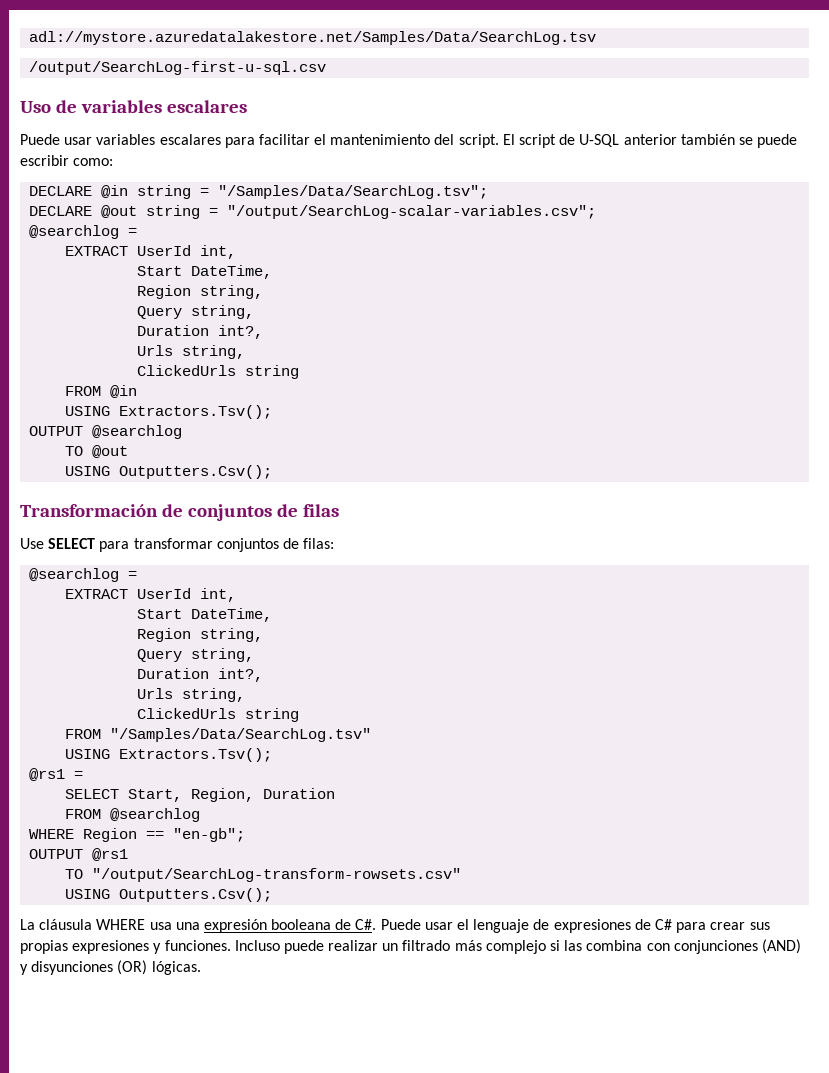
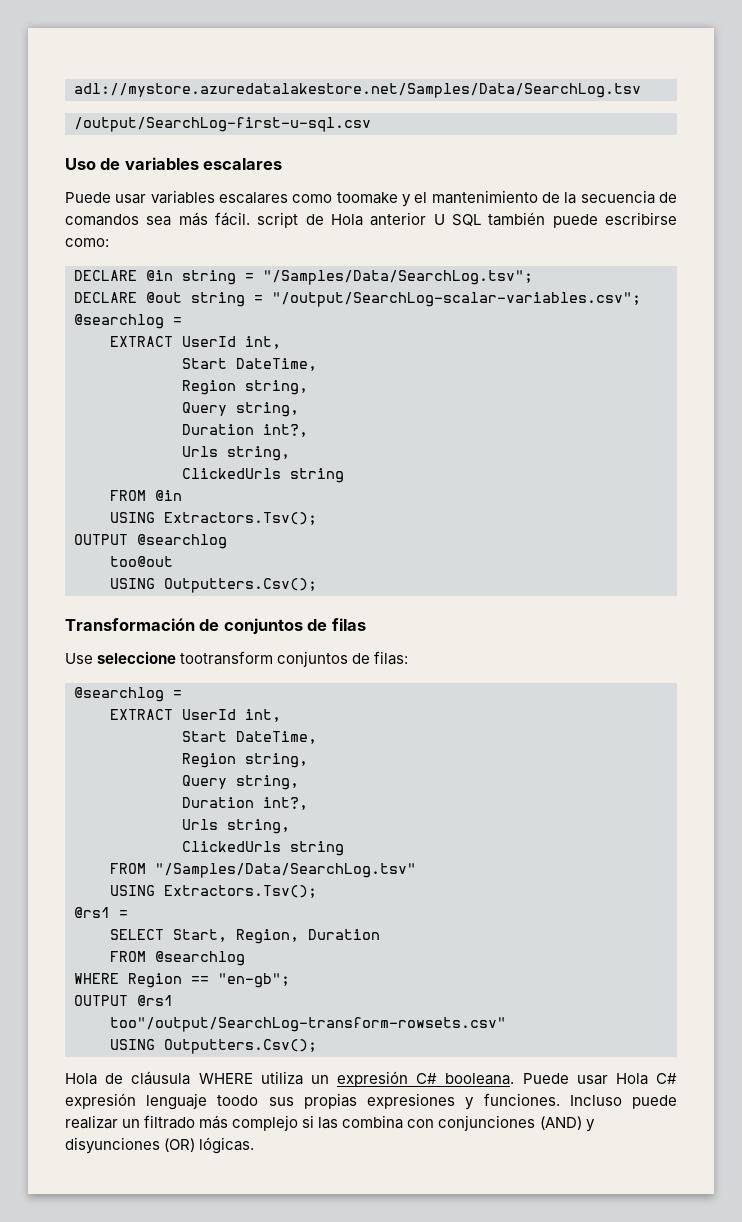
- Puede usar variables escalares para facilitar el mantenimiento del script. El script de U-SQL anterior también se puede escribir como:
+ Puede usar variables escalares como toomake y el mantenimiento de la secuencia de comandos sea más fácil. script de Hola anterior U SQL también puede escribirse como:
- TO @out
+ too@out
- Use SELECT para transformar conjuntos de filas:
+ Use seleccione tootransform conjuntos de filas:
- TO "/output/SearchLog-transform-rowsets.csv"
+ too"/output/SearchLog-transform-rowsets.csv"
  USING Outputters.Csv();
- La cláusula WHERE usa una expresión booleana de C#. Puede usar el lenguaje de expresiones de C# para crear sus propias expresiones y funciones.
+ Hola de cláusula WHERE utiliza un expresión C# booleana. Puede usar Hola C# expresión lenguaje toodo sus propias expresiones y funciones.

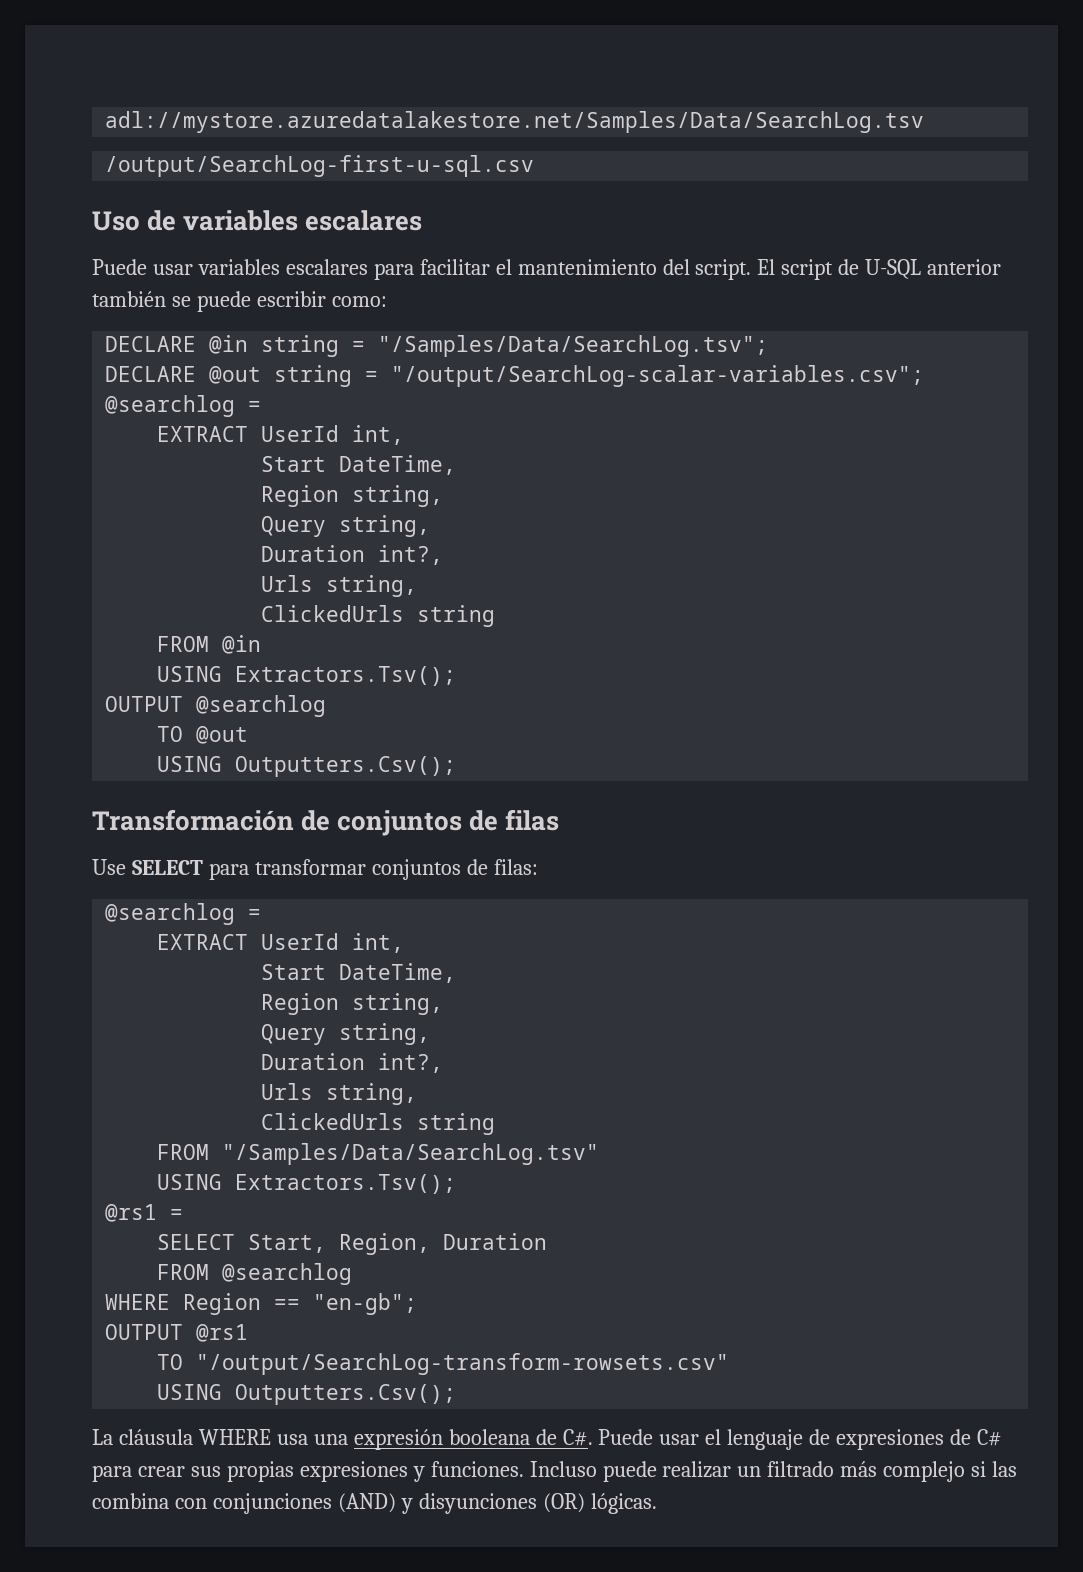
- Puede usar variables escalares como toomake y el mantenimiento de la secuencia de comandos sea más fácil. script de Hola anterior U SQL también puede escribirse como:
+ Puede usar variables escalares para facilitar el mantenimiento del script. El script de U-SQL anterior también se puede escribir como:
- too@out
+ TO @out
- Use seleccione tootransform conjuntos de filas:
+ Use SELECT para transformar conjuntos de filas:
- too"/output/SearchLog-transform-rowsets.csv"
+ TO "/output/SearchLog-transform-rowsets.csv"
  USING Outputters.Csv();
- Hola de cláusula WHERE utiliza un expresión C# booleana. Puede usar Hola C# expresión lenguaje toodo sus propias expresiones y funciones.
+ La cláusula WHERE usa una expresión booleana de C#. Puede usar el lenguaje de expresiones de C# para crear sus propias expresiones y funciones.

